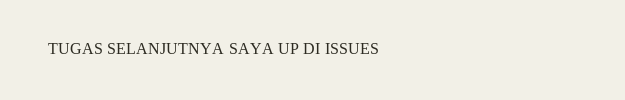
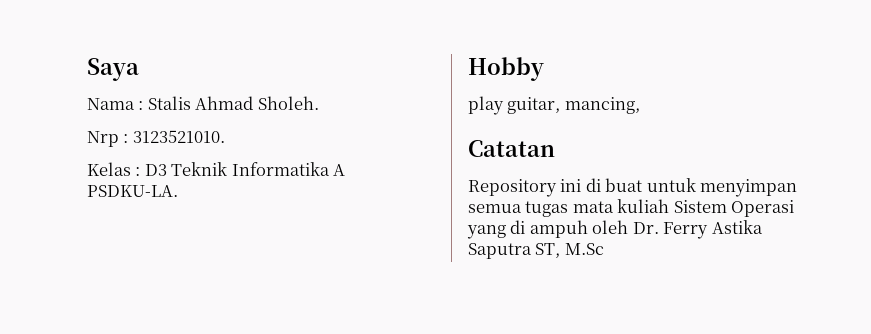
- TUGAS SELANJUTNYA SAYA UP DI ISSUES
+ Saya
+ Nama : Stalis Ahmad Sholeh.
+ Nrp : 3123521010.
+ Kelas : D3 Teknik Informatika A PSDKU-LA.
+ Hobby
+ play guitar, mancing,
+ Catatan
+ Repository ini di buat untuk menyimpan semua tugas mata kuliah Sistem Operasi yang di ampuh oleh Dr. Ferry Astika Saputra ST, M.Sc

